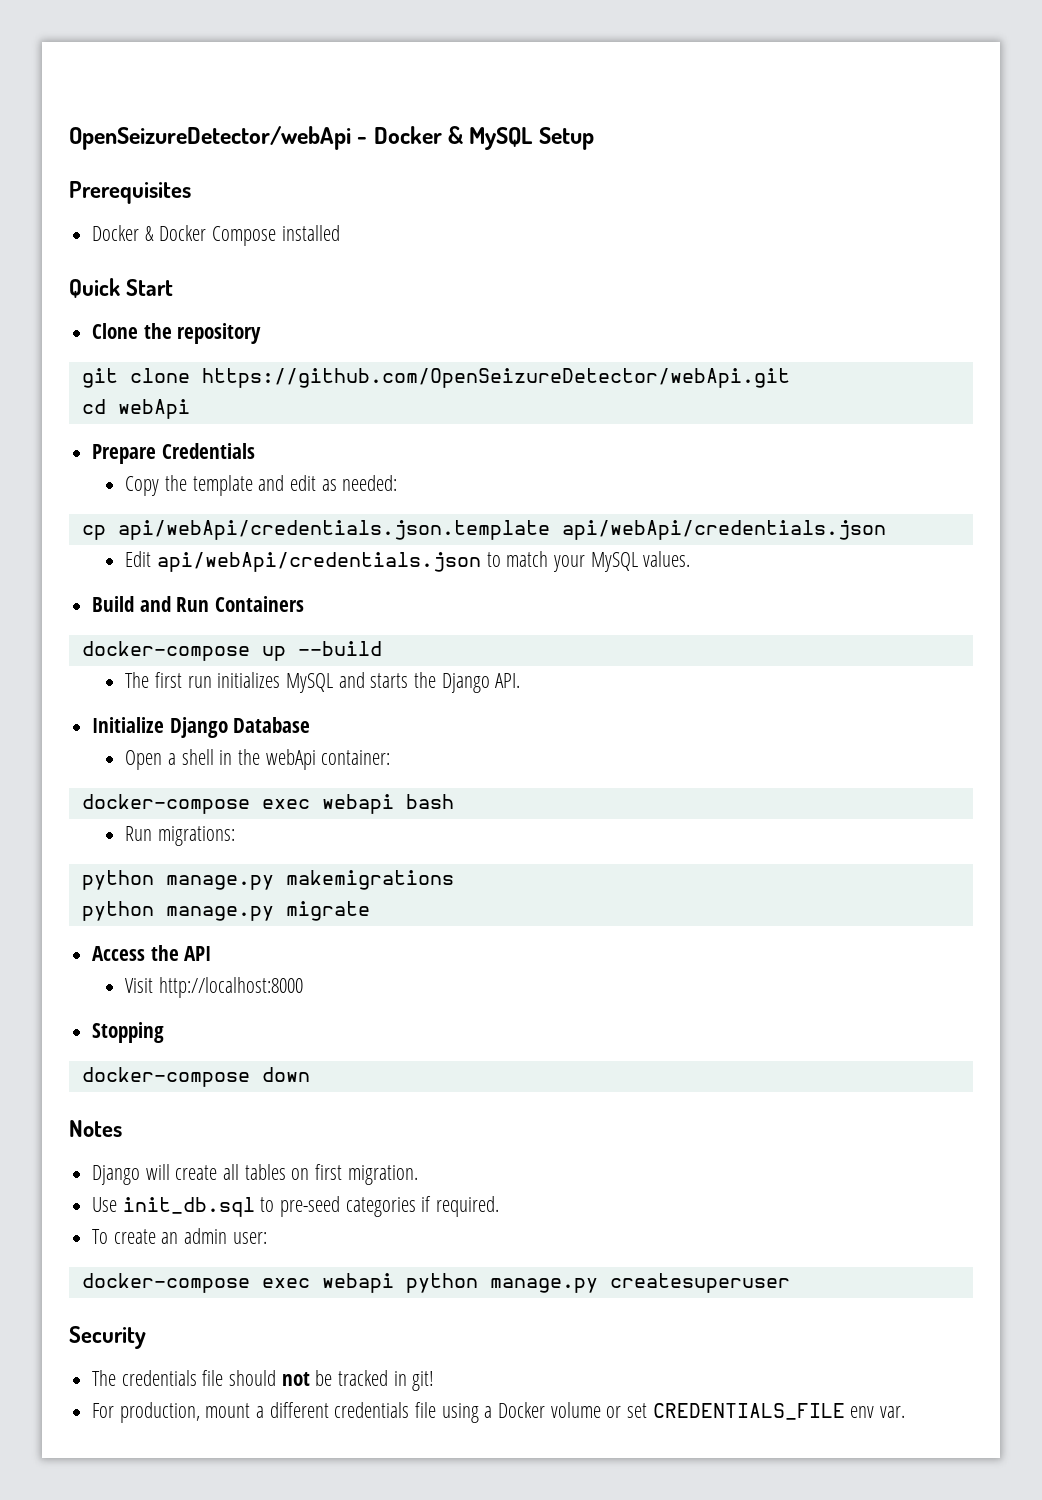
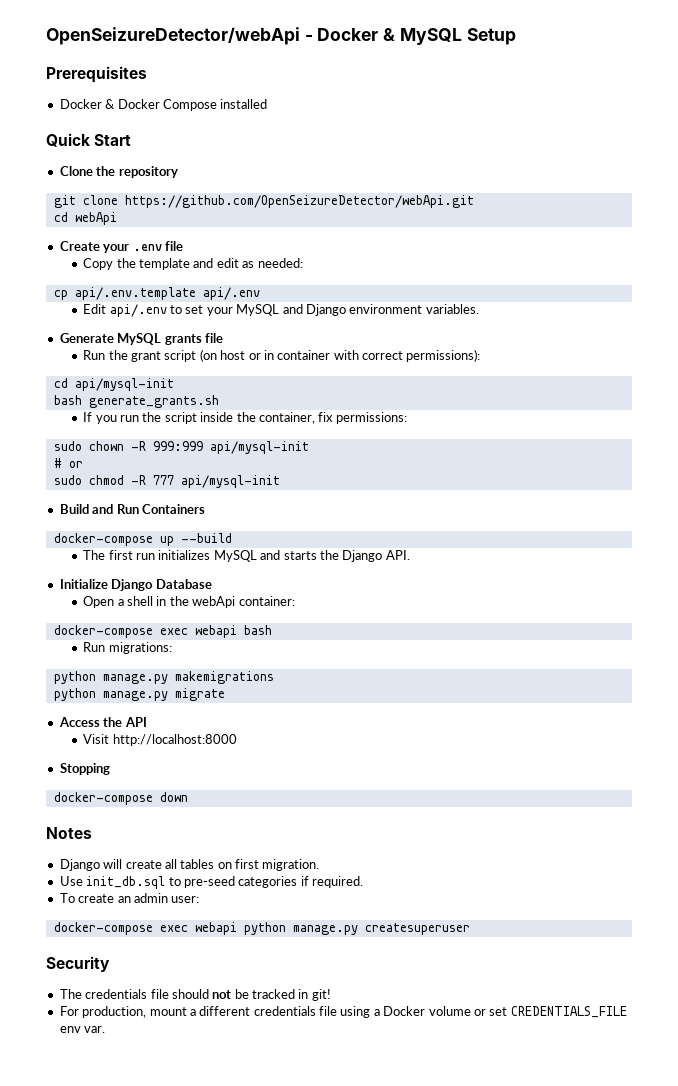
- Prepare Credentials
+ Create your .env file
- cp api/webApi/credentials.json.template api/webApi/credentials.json
+ cp api/.env.template api/.env
- Edit api/webApi/credentials.json to match your MySQL values.
+ Edit api/.env to set your MySQL and Django environment variables.
+ Generate MySQL grants file
+ Run the grant script (on host or in container with correct permissions):
+ cd api/mysql-init
+ bash generate_grants.sh
+ If you run the script inside the container, fix permissions:
+ sudo chown -R 999:999 api/mysql-init
+ # or
+ sudo chmod -R 777 api/mysql-init

